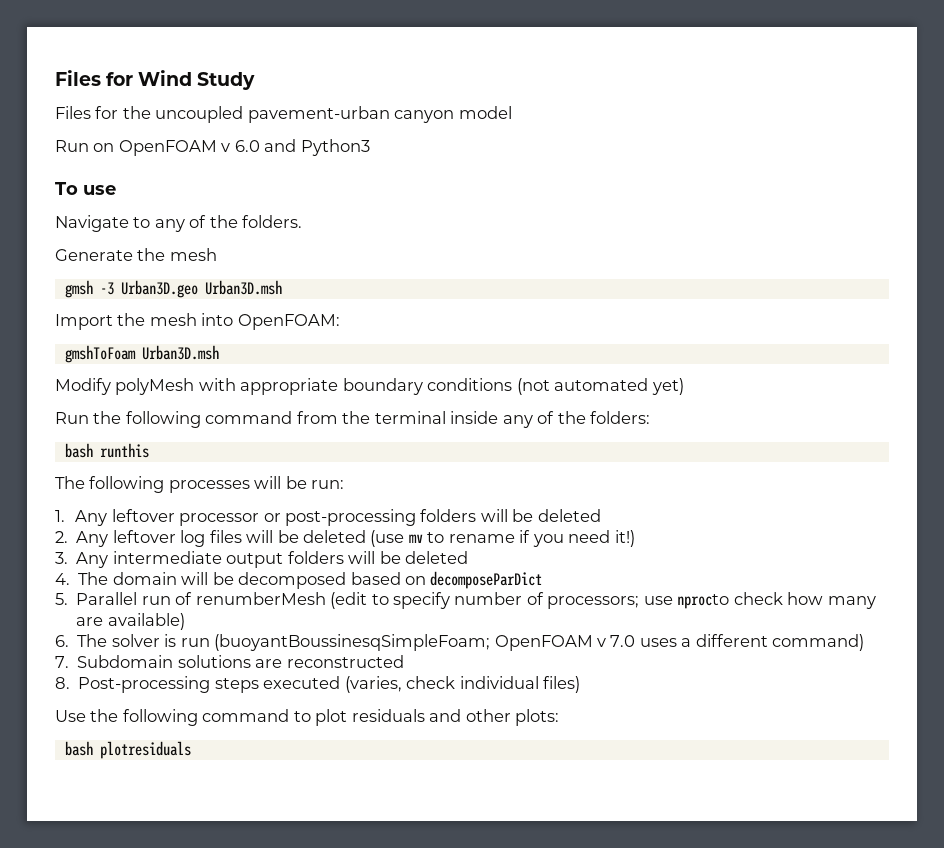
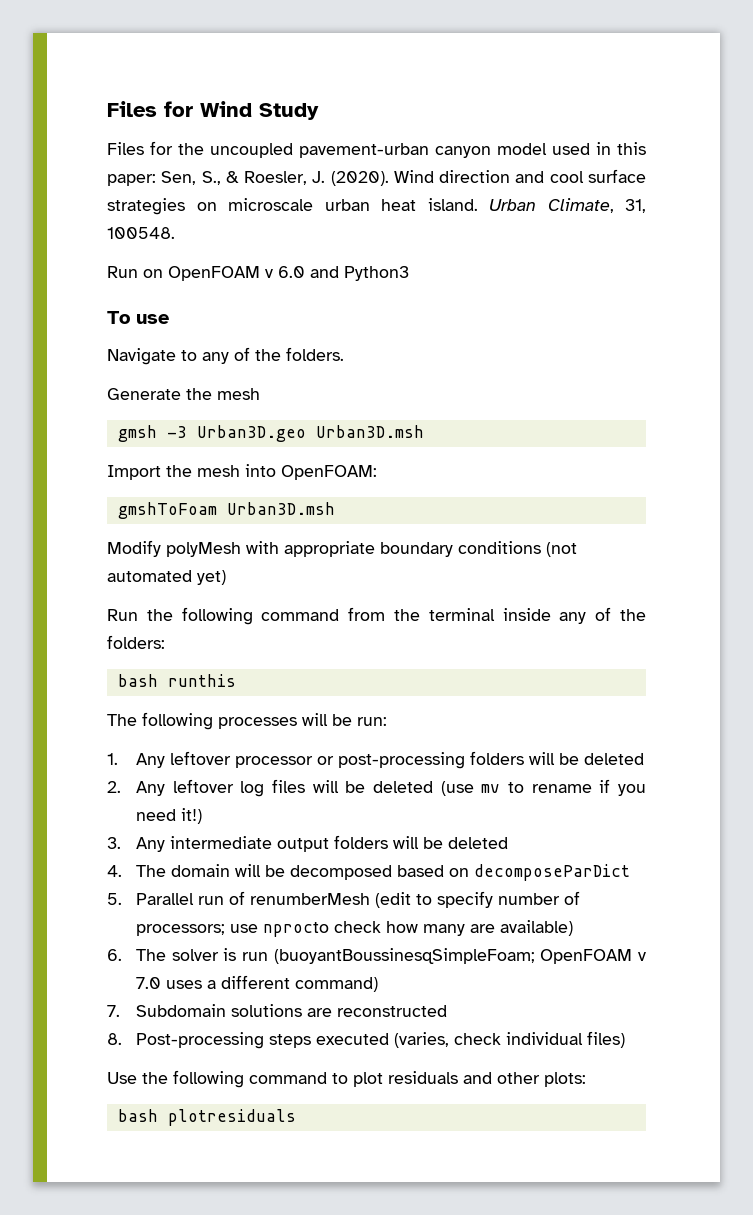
- Files for the uncoupled pavement-urban canyon model
+ Files for the uncoupled pavement-urban canyon model used in this paper: Sen, S., & Roesler, J. (2020). Wind direction and cool surface strategies on microscale urban heat island. Urban Climate, 31, 100548.

